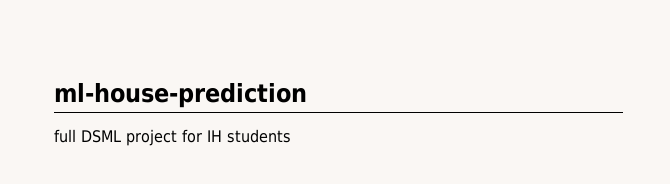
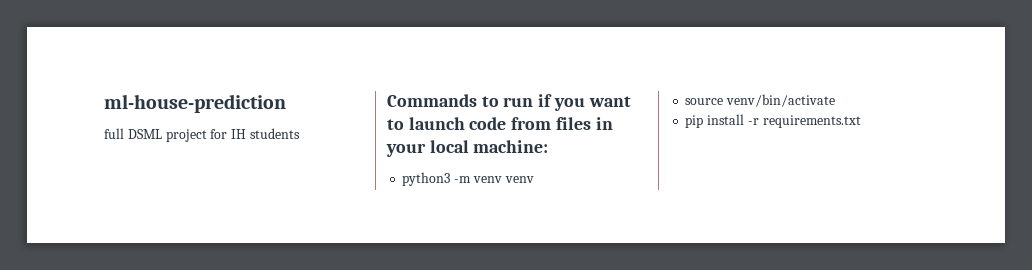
+ Commands to run if you want to launch code from files in your local machine:
+ python3 -m venv venv
+ source venv/bin/activate
+ pip install -r requirements.txt

